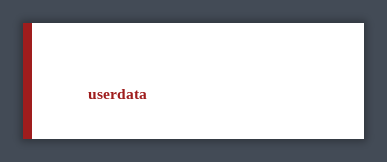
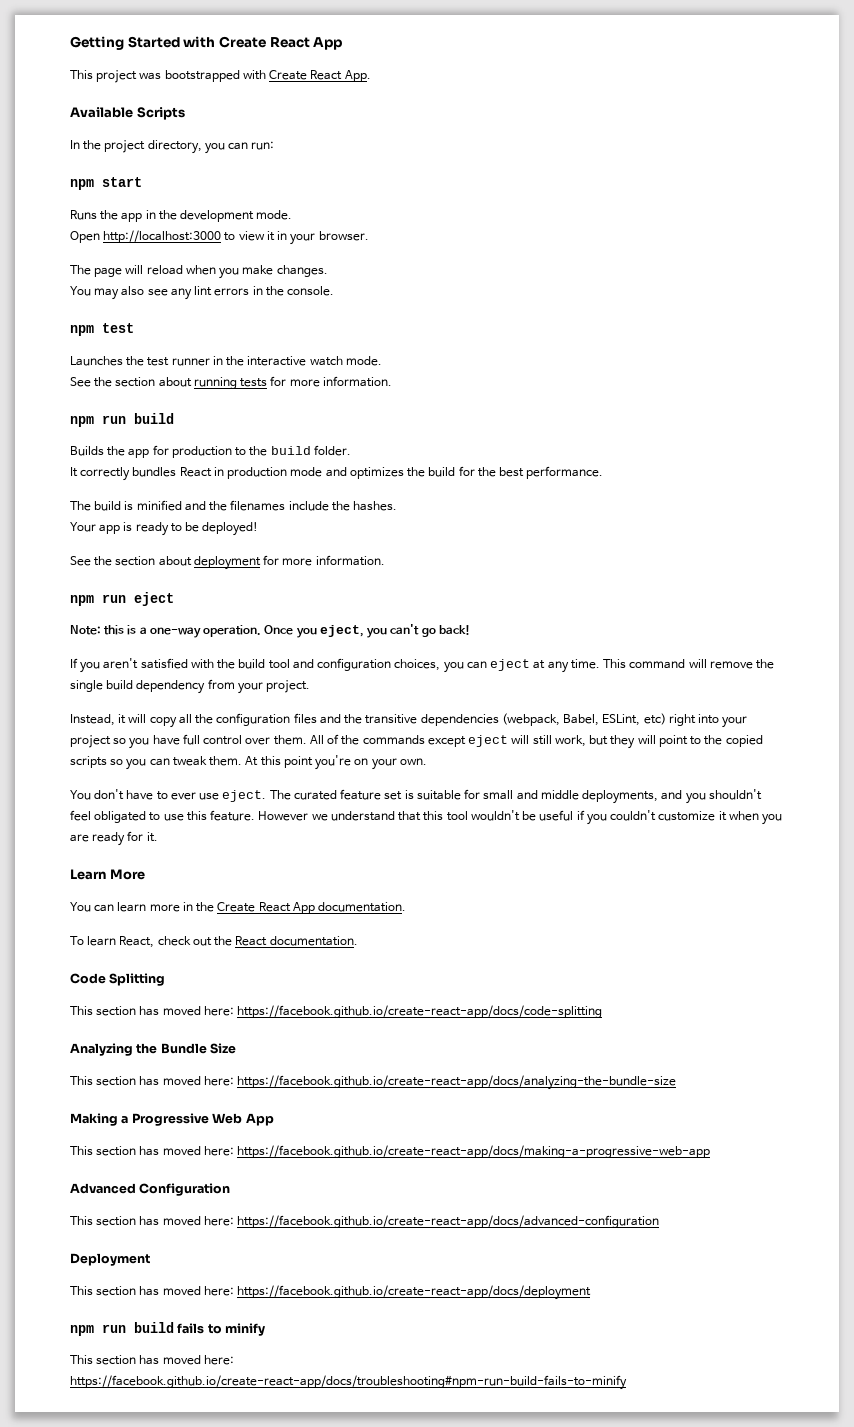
- userdata
+ Getting Started with Create React App
+ This project was bootstrapped with Create React App.
+ Available Scripts
+ In the project directory, you can run:
+ npm start
+ Runs the app in the development mode.
+ Open http://localhost:3000 to view it in your browser.
+ The page will reload when you make changes.
+ You may also see any lint errors in the console.
+ npm test
+ Launches the test runner in the interactive watch mode.
+ See the section about running tests for more information.
+ npm run build
+ Builds the app for production to the build folder.
+ It correctly bundles React in production mode and optimizes the build for the best performance.
+ The build is minified and the filenames include the hashes.
+ Your app is ready to be deployed!
+ See the section about deployment for more information.
+ npm run eject
+ Note: this is a one-way operation. Once you eject, you can't go back!
+ If you aren't satisfied with the build tool and configuration choices, you can eject at any time. This command will remove the single build dependency from your project.
+ Instead, it will copy all the configuration files and the transitive dependencies (webpack, Babel, ESLint, etc) right into your project so you have full control over them. All of the commands except eject will still work, but they will point to the copied scripts so you can tweak them. At this point you're on your own.
+ You don't have to ever use eject. The curated feature set is suitable for small and middle deployments, and you shouldn't feel obligated to use this feature. However we understand that this tool wouldn't be useful if you couldn't customize it when you are ready for it.
+ Learn More
+ You can learn more in the Create React App documentation.
+ To learn React, check out the React documentation.
+ Code Splitting
+ This section has moved here: https://facebook.github.io/create-react-app/docs/code-splitting
+ Analyzing the Bundle Size
+ This section has moved here: https://facebook.github.io/create-react-app/docs/analyzing-the-bundle-size
+ Making a Progressive Web App
+ This section has moved here: https://facebook.github.io/create-react-app/docs/making-a-progressive-web-app
+ Advanced Configuration
+ This section has moved here: https://facebook.github.io/create-react-app/docs/advanced-configuration
+ Deployment
+ This section has moved here: https://facebook.github.io/create-react-app/docs/deployment
+ npm run build fails to minify
+ This section has moved here: https://facebook.github.io/create-react-app/docs/troubleshooting#npm-run-build-fails-to-minify

